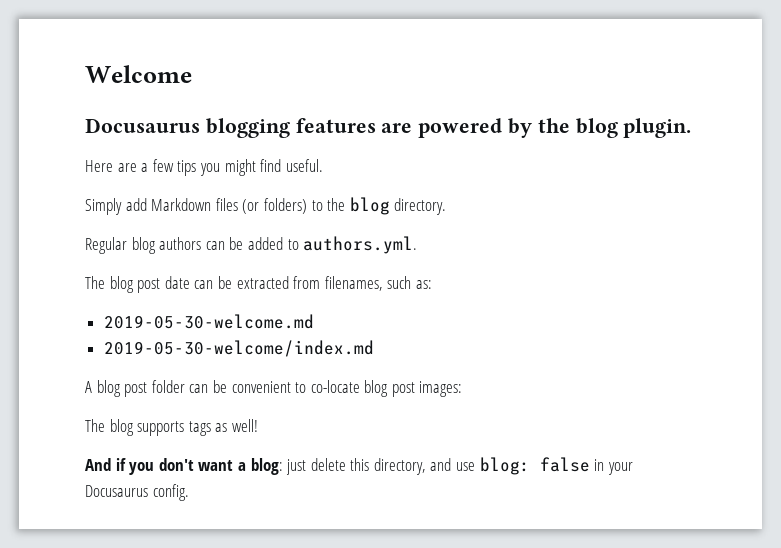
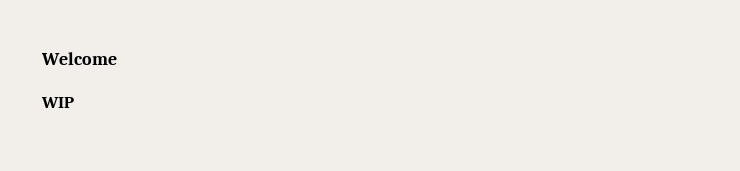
- Docusaurus blogging features are powered by the blog plugin.
- Here are a few tips you might find useful.
- Simply add Markdown files (or folders) to the blog directory.
- Regular blog authors can be added to authors.yml.
- The blog post date can be extracted from filenames, such as:
- 2019-05-30-welcome.md
- 2019-05-30-welcome/index.md
- A blog post folder can be convenient to co-locate blog post images:
- The blog supports tags as well!
- And if you don't want a blog: just delete this directory, and use blog: false in your Docusaurus config.
+ WIP

